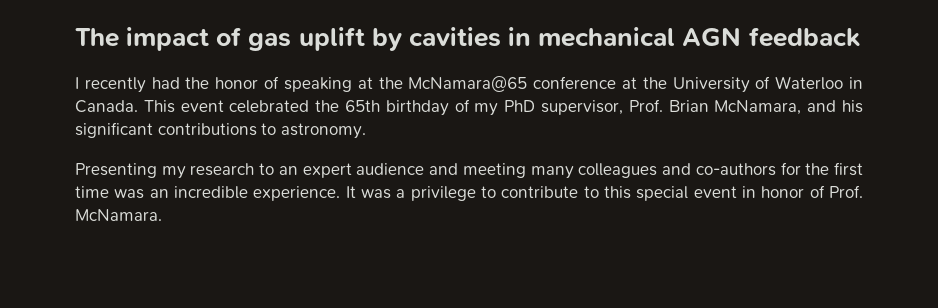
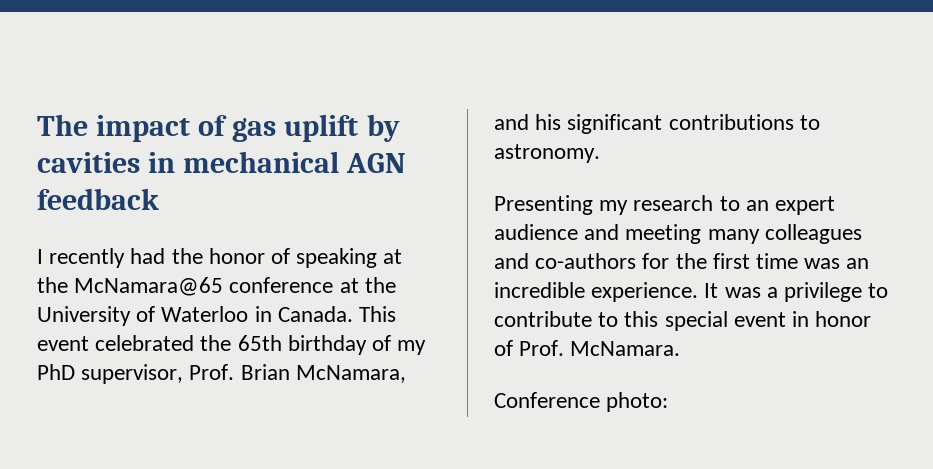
+ Conference photo:

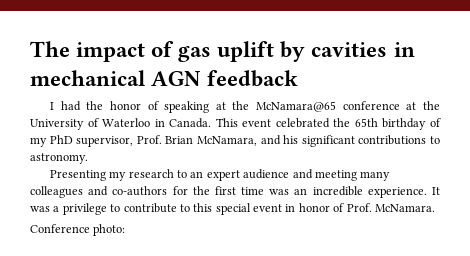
- I recently had the honor of speaking at the McNamara@65 conference at the University of Waterloo in Canada.
+ I had the honor of speaking at the McNamara@65 conference at the University of Waterloo in Canada.

